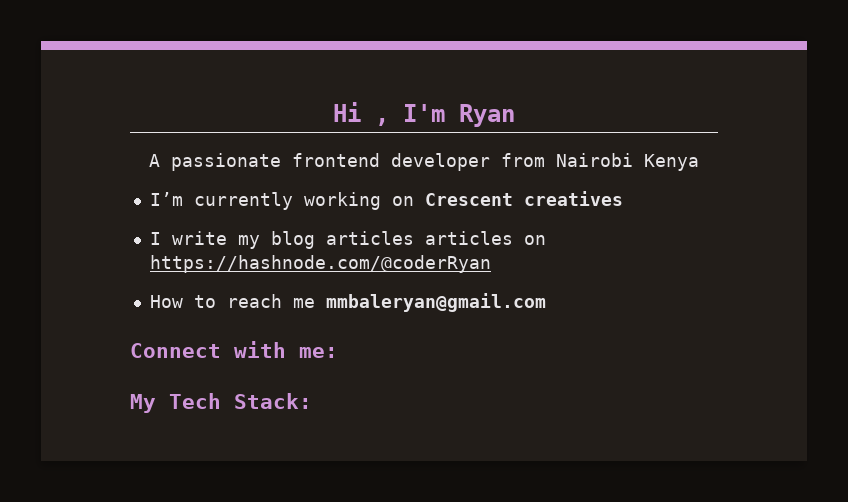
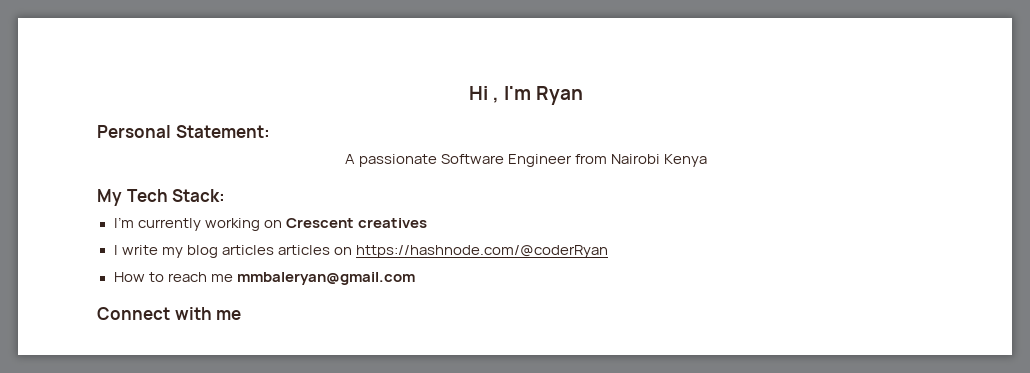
+ Personal Statement:
- A passionate frontend developer from Nairobi Kenya
+ A passionate Software Engineer from Nairobi Kenya
+ My Tech Stack:
- Connect with me:
- My Tech Stack:
+ Connect with me

